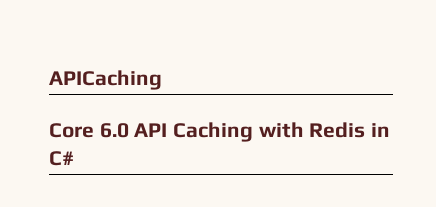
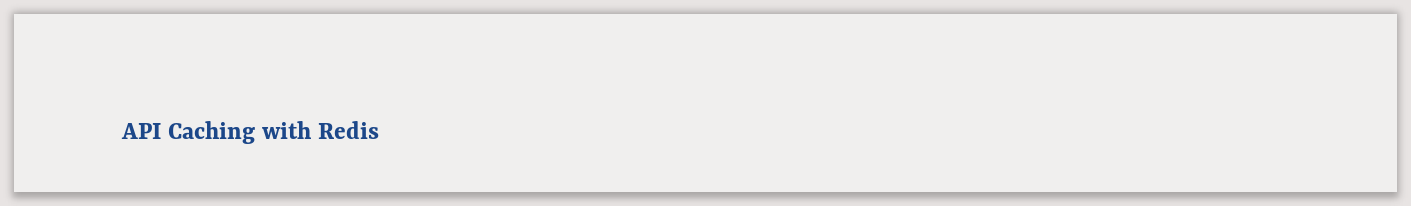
- APICaching
- Core 6.0 API Caching with Redis in C#
+ API Caching with Redis

